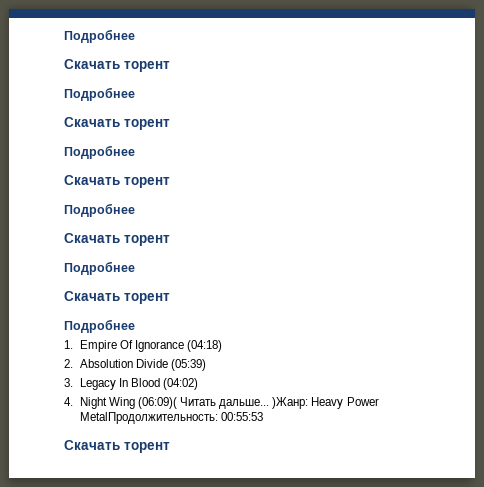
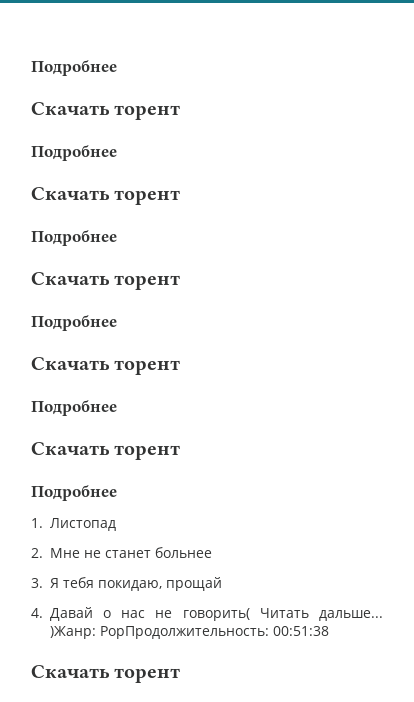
- 1. Empire Of Ignorance (04:18)
- 2. Absolution Divide (05:39)
- 3. Legacy In Blood (04:02)
- 4. Night Wing (06:09)( Читать дальше... )Жанр: Heavy Power MetalПродолжительность: 00:55:53
+ 1. Листопад
+ 2. Мне не станет больнее
+ 3. Я тебя покидаю, прощай
+ 4. Давай о нас не говорить( Читать дальше... )Жанр: PopПродолжительность: 00:51:38

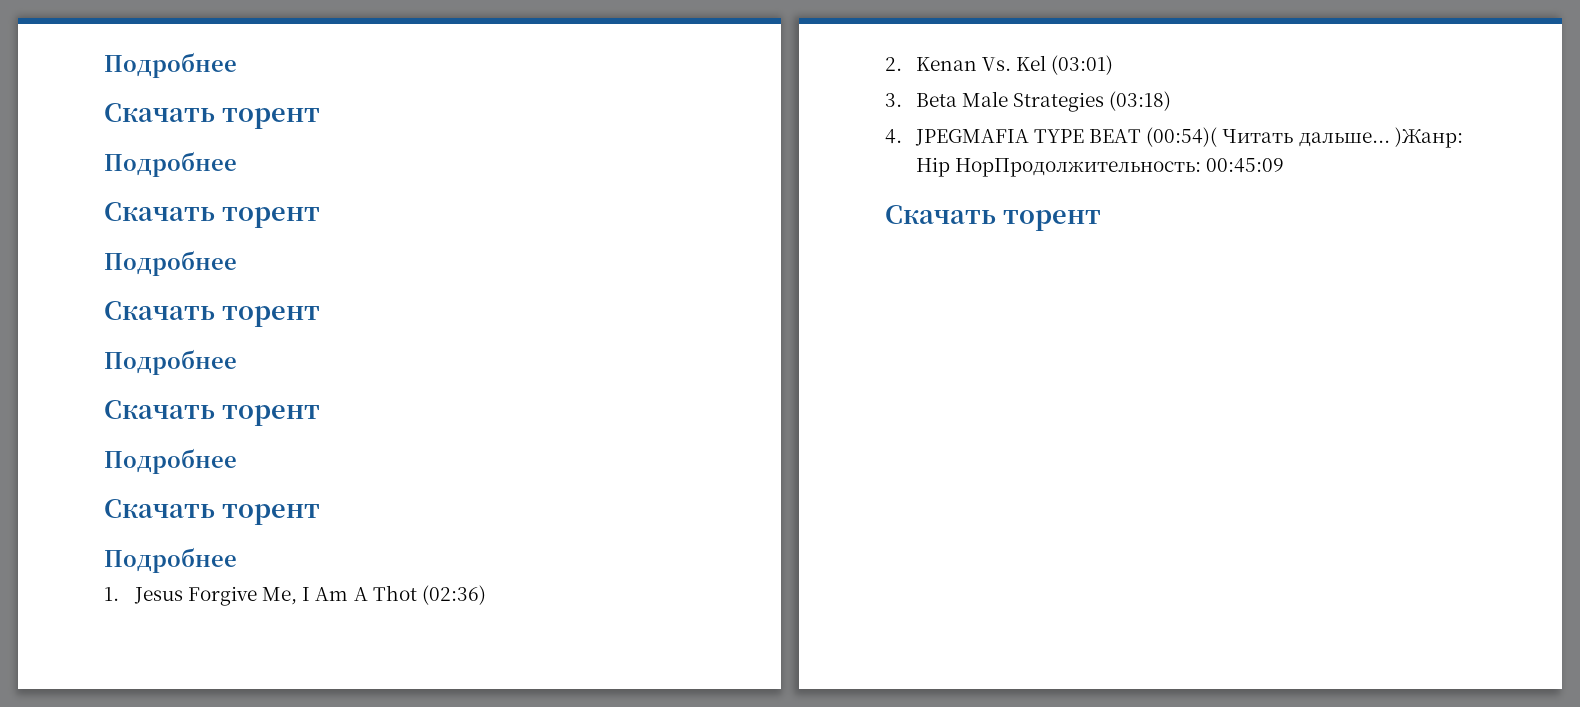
- 1. Листопад
- 2. Мне не станет больнее
- 3. Я тебя покидаю, прощай
- 4. Давай о нас не говорить( Читать дальше... )Жанр: PopПродолжительность: 00:51:38
+ 1. Jesus Forgive Me, I Am A Thot (02:36)
+ 2. Kenan Vs. Kel (03:01)
+ 3. Beta Male Strategies (03:18)
+ 4. JPEGMAFIA TYPE BEAT (00:54)( Читать дальше... )Жанр: Hip HopПродолжительность: 00:45:09

